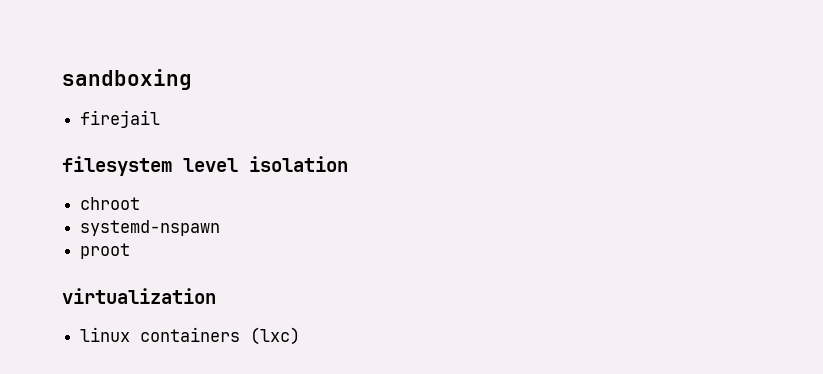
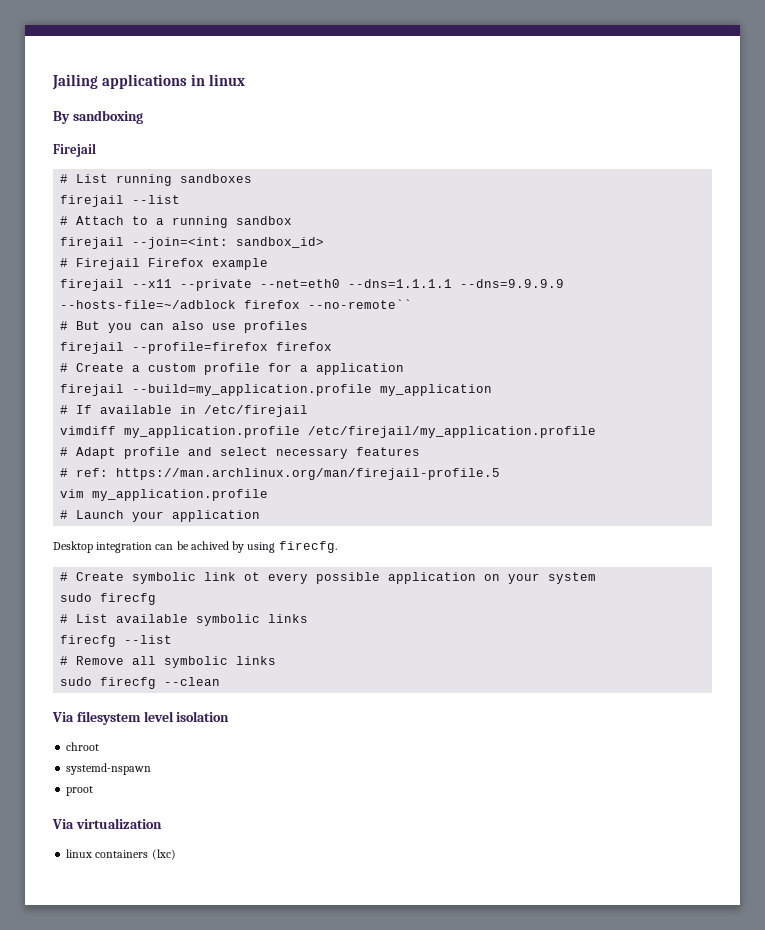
- sandboxing
- firejail
- filesystem level isolation
+ Jailing applications in linux
+ By sandboxing
+ Firejail
+ # List running sandboxes
+ firejail --list
+ # Attach to a running sandbox
+ firejail --join=<int: sandbox_id>
+ # Firejail Firefox example
+ firejail --x11 --private --net=eth0 --dns=1.1.1.1 --dns=9.9.9.9 --hosts-file=~/adblock firefox --no-remote``
+ # But you can also use profiles
+ firejail --profile=firefox firefox
+ # Create a custom profile for a application
+ firejail --build=my_application.profile my_application
+ # If available in /etc/firejail
+ vimdiff my_application.profile /etc/firejail/my_application.profile
+ # Adapt profile and select necessary features
+ # ref: https://man.archlinux.org/man/firejail-profile.5
+ vim my_application.profile
+ # Launch your application
+ Desktop integration can be achived by using firecfg.
+ # Create symbolic link ot every possible application on your system
+ sudo firecfg
+ # List available symbolic links
+ firecfg --list
+ # Remove all symbolic links
+ sudo firecfg --clean
+ Via filesystem level isolation
- virtualization
+ Via virtualization

